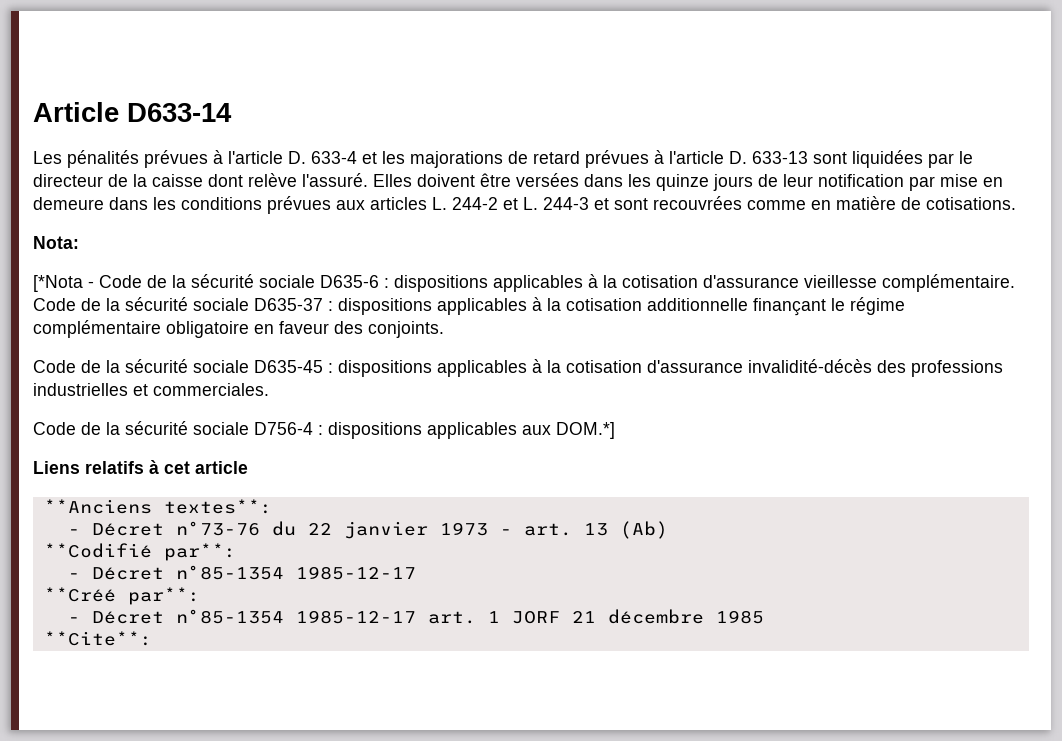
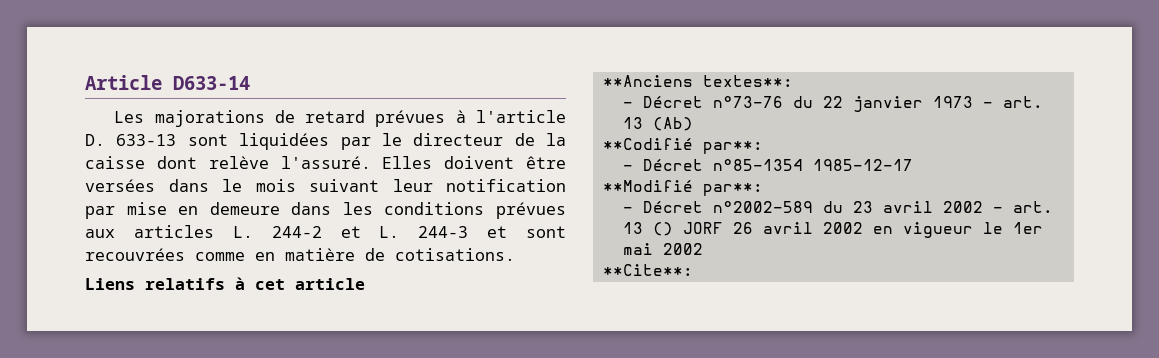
- Les pénalités prévues à l'article D. 633-4 et les majorations de retard prévues à l'article D. 633-13 sont liquidées par le directeur de la caisse dont relève l'assuré.
+ Les majorations de retard prévues à l'article D. 633-13 sont liquidées par le directeur de la caisse dont relève l'assuré.
- Elles doivent être versées dans les quinze jours de leur notification par mise en demeure dans les conditions prévues aux articles L. 244-2 et L. 244-3 et sont recouvrées comme en matière de cotisations.
+ Elles doivent être versées dans le mois suivant leur notification par mise en demeure dans les conditions prévues aux articles L. 244-2 et L. 244-3 et sont recouvrées comme en matière de cotisations.
- Nota:
- [*Nota - Code de la sécurité sociale D635-6 : dispositions applicables à la cotisation d'assurance vieillesse complémentaire. Code de la sécurité sociale D635-37 : dispositions applicables à la cotisation additionnelle finançant le régime complémentaire obligatoire en faveur des conjoints.
- Code de la sécurité sociale D635-45 : dispositions applicables à la cotisation d'assurance invalidité-décès des professions industrielles et commerciales.
- Code de la sécurité sociale D756-4 : dispositions applicables aux DOM.*]
- **Créé par**:
- - Décret n°85-1354 1985-12-17 art. 1 JORF 21 décembre 1985
+ **Modifié par**:
+ - Décret n°2002-589 du 23 avril 2002 - art. 13 () JORF 26 avril 2002 en vigueur le 1er mai 2002

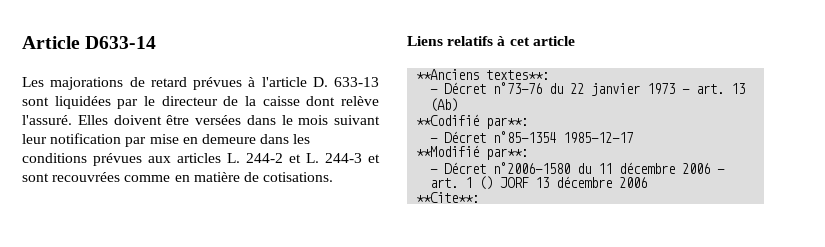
- - Décret n°2002-589 du 23 avril 2002 - art. 13 () JORF 26 avril 2002 en vigueur le 1er mai 2002
+ - Décret n°2006-1580 du 11 décembre 2006 - art. 1 () JORF 13 décembre 2006

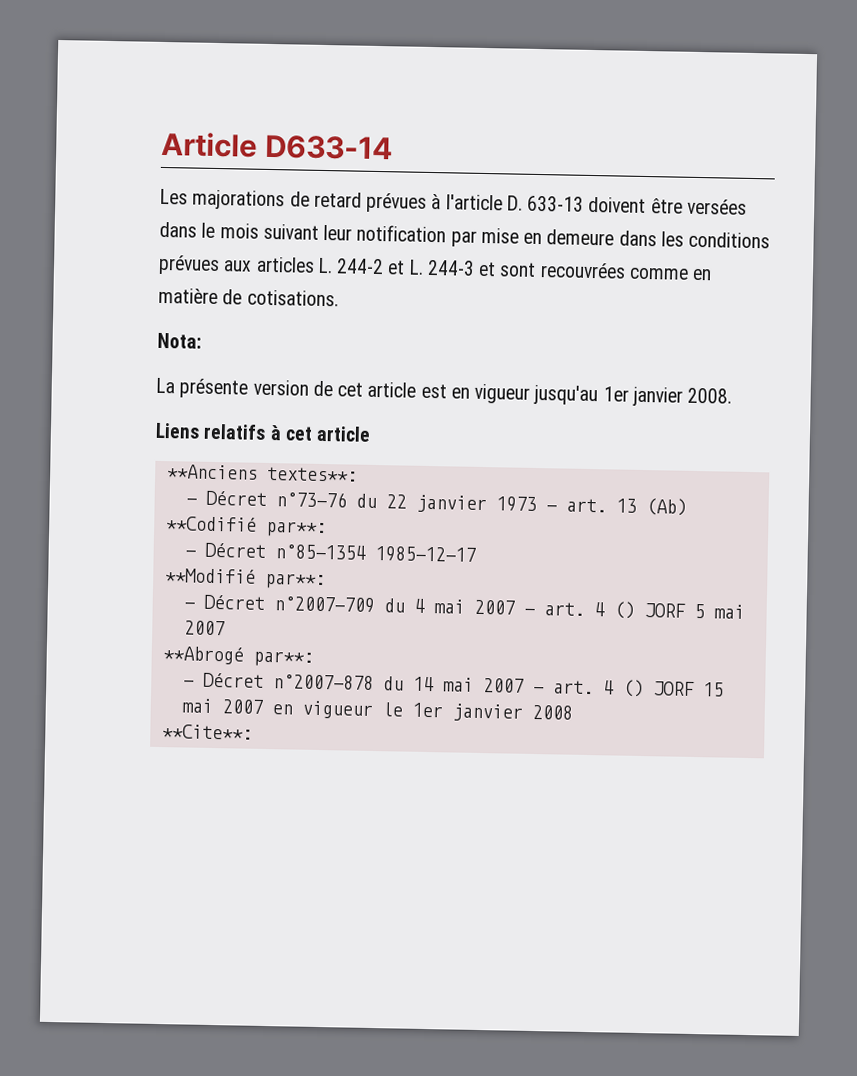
- Les majorations de retard prévues à l'article D. 633-13 sont liquidées par le directeur de la caisse dont relève l'assuré. Elles doivent être versées dans le mois suivant leur notification par mise en demeure dans les conditions prévues aux articles L. 244-2 et L. 244-3 et sont recouvrées comme en matière de cotisations.
+ Les majorations de retard prévues à l'article D. 633-13 doivent être versées dans le mois suivant leur notification par mise en demeure dans les conditions prévues aux articles L. 244-2 et L. 244-3 et sont recouvrées comme en matière de cotisations.
+ Nota:
+ La présente version de cet article est en vigueur jusqu'au 1er janvier 2008.
- - Décret n°2006-1580 du 11 décembre 2006 - art. 1 () JORF 13 décembre 2006
+ - Décret n°2007-709 du 4 mai 2007 - art. 4 () JORF 5 mai 2007
+ **Abrogé par**:
+ - Décret n°2007-878 du 14 mai 2007 - art. 4 () JORF 15 mai 2007 en vigueur le 1er janvier 2008

